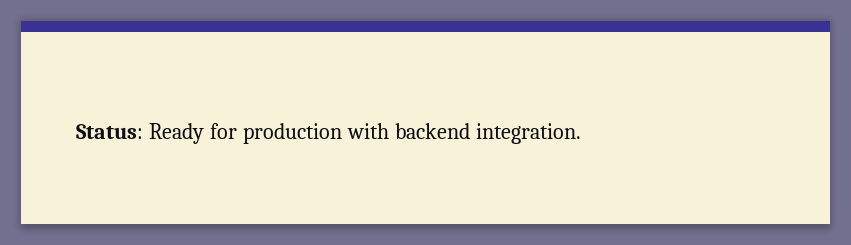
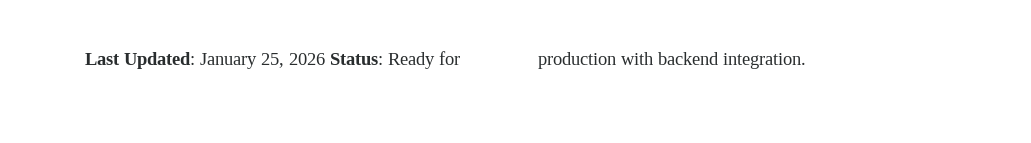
- Status: Ready for production with backend integration.
+ Last Updated: January 25, 2026 Status: Ready for production with backend integration.

